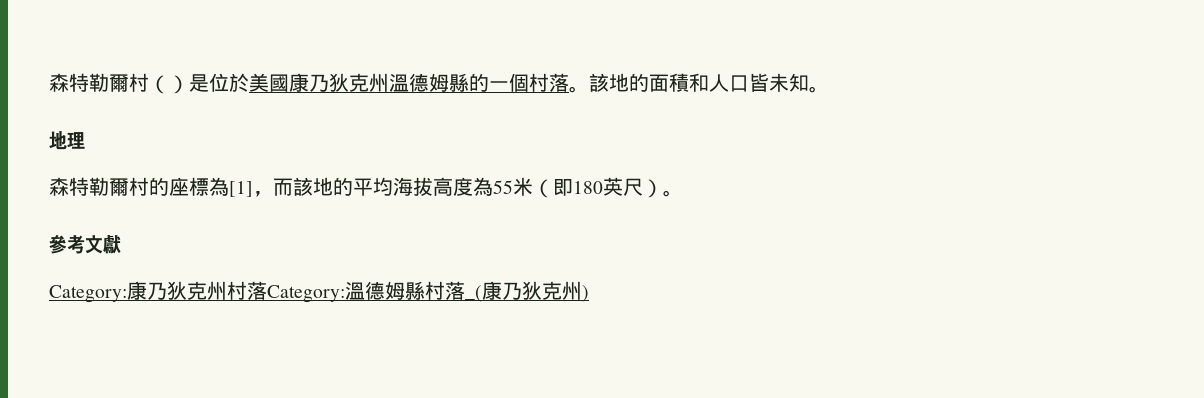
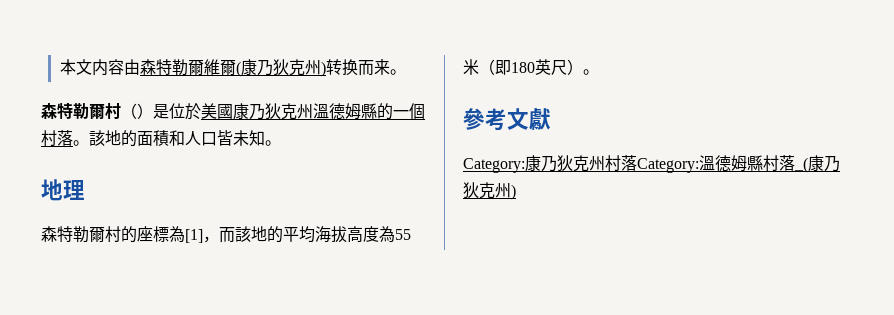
+ 本文内容由森特勒爾維爾(康乃狄克州)转换而来。

